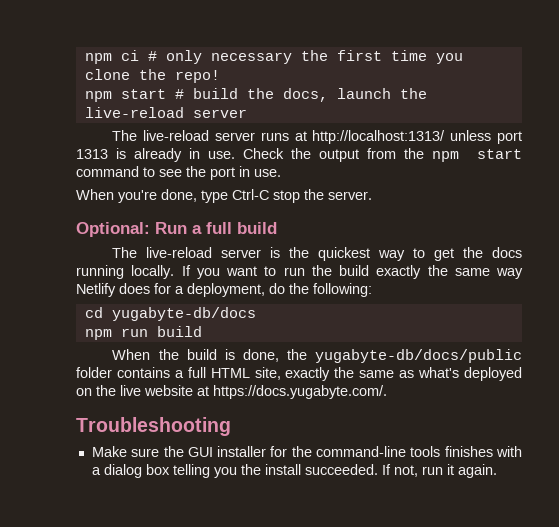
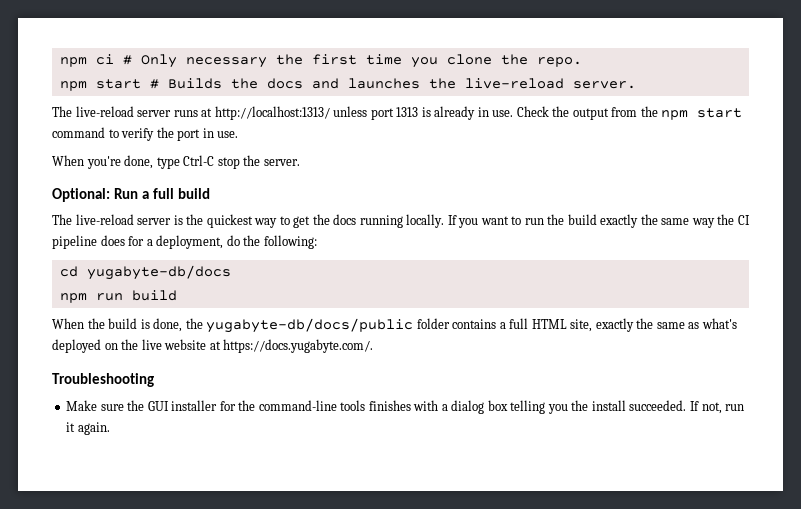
- npm ci # only necessary the first time you clone the repo!
+ npm ci # Only necessary the first time you clone the repo.
- npm start # build the docs, launch the live-reload server
+ npm start # Builds the docs and launches the live-reload server.
- Check the output from the npm start command to see the port in use.
+ Check the output from the npm start command to verify the port in use.
- If you want to run the build exactly the same way Netlify does for a deployment, do the following:
+ If you want to run the build exactly the same way the CI pipeline does for a deployment, do the following:

